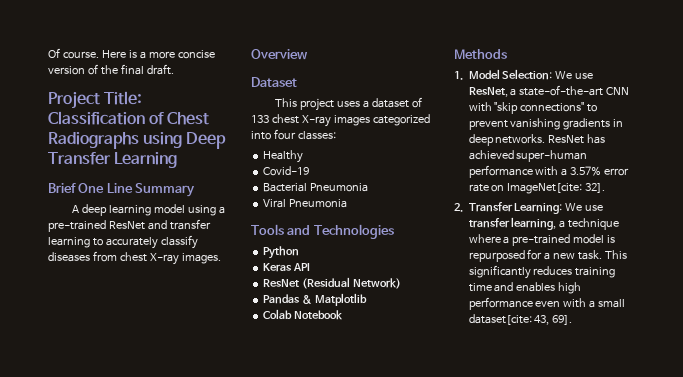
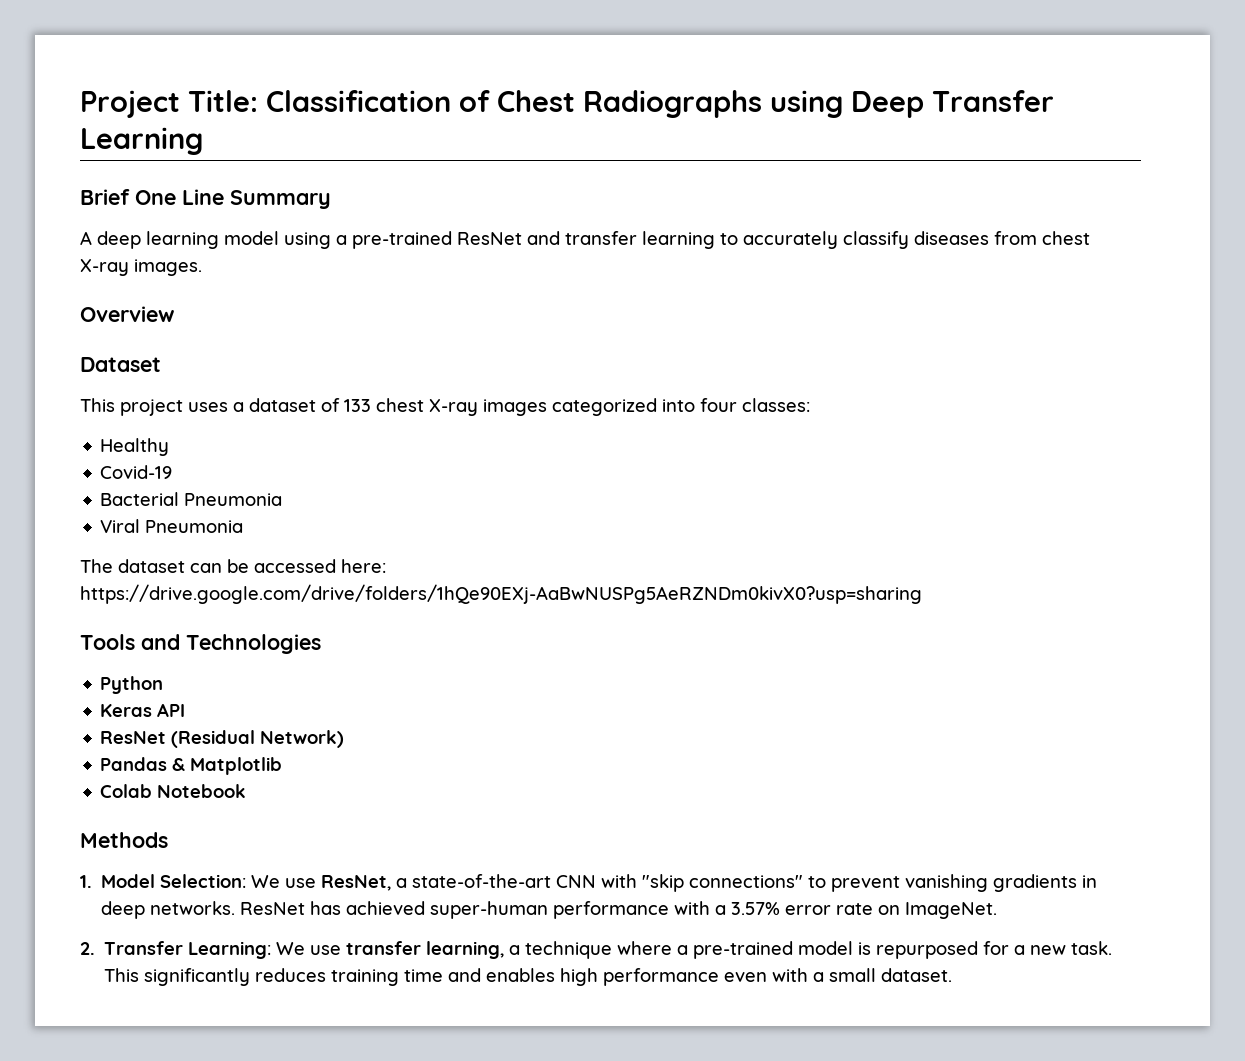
- Of course. Here is a more concise version of the final draft.
+ The dataset can be accessed here: https://drive.google.com/drive/folders/1hQe90EXj-AaBwNUSPg5AeRZNDm0kivX0?usp=sharing
- ResNet has achieved super-human performance with a 3.57% error rate on ImageNet[cite: 32].
+ ResNet has achieved super-human performance with a 3.57% error rate on ImageNet.
- This significantly reduces training time and enables high performance even with a small dataset[cite: 43, 69].
+ This significantly reduces training time and enables high performance even with a small dataset.

